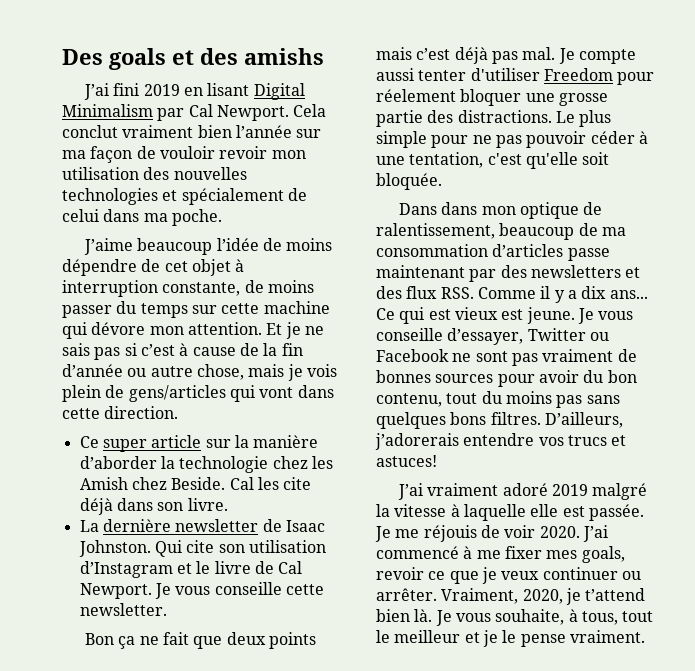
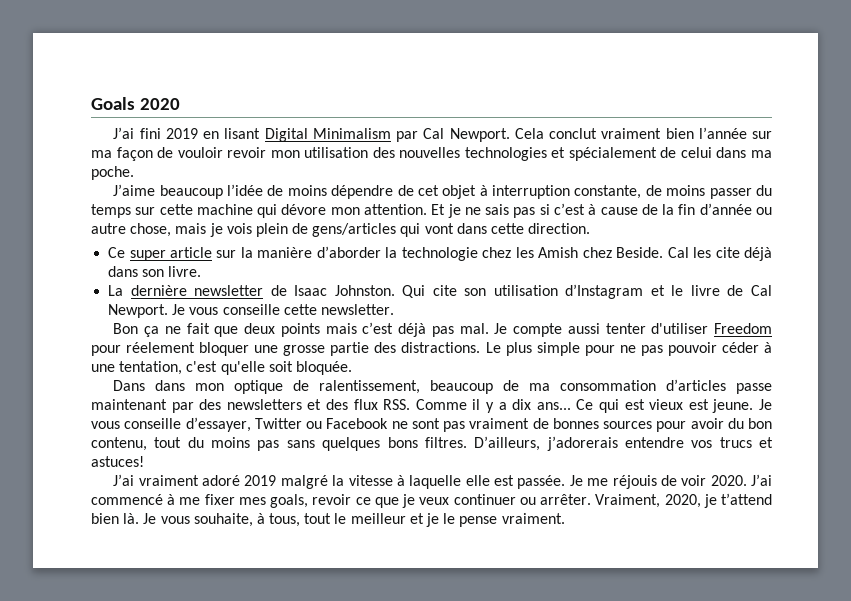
- Des goals et des amishs
+ Goals 2020

